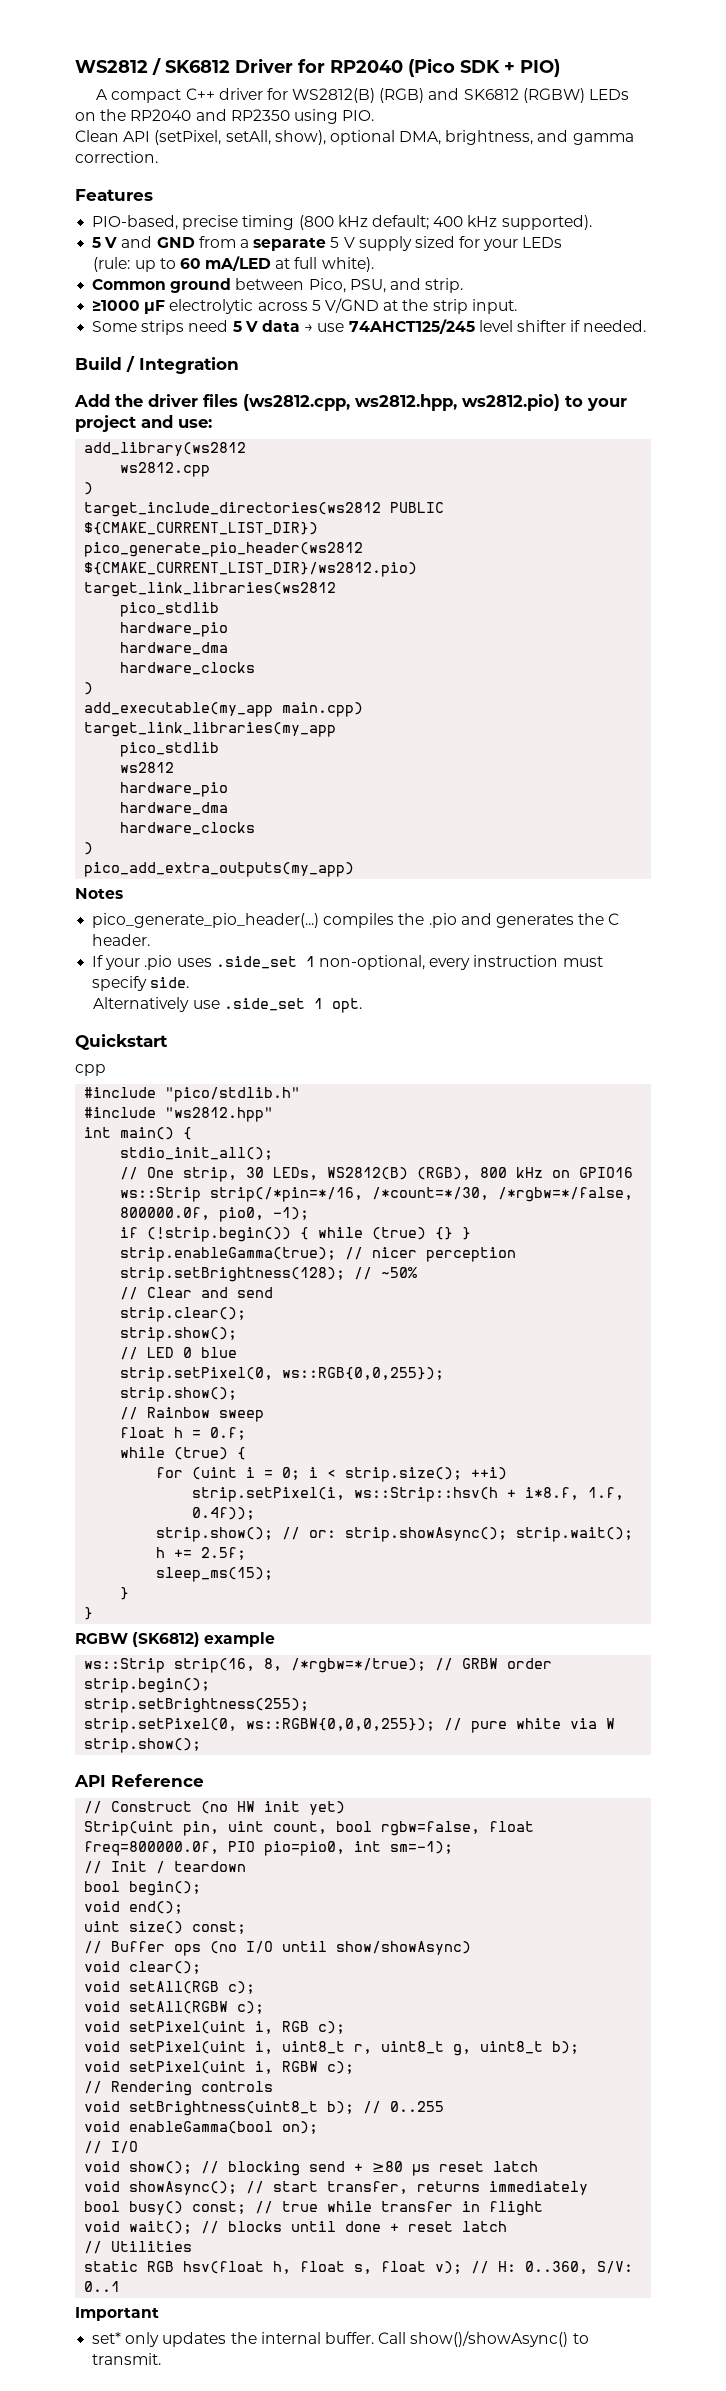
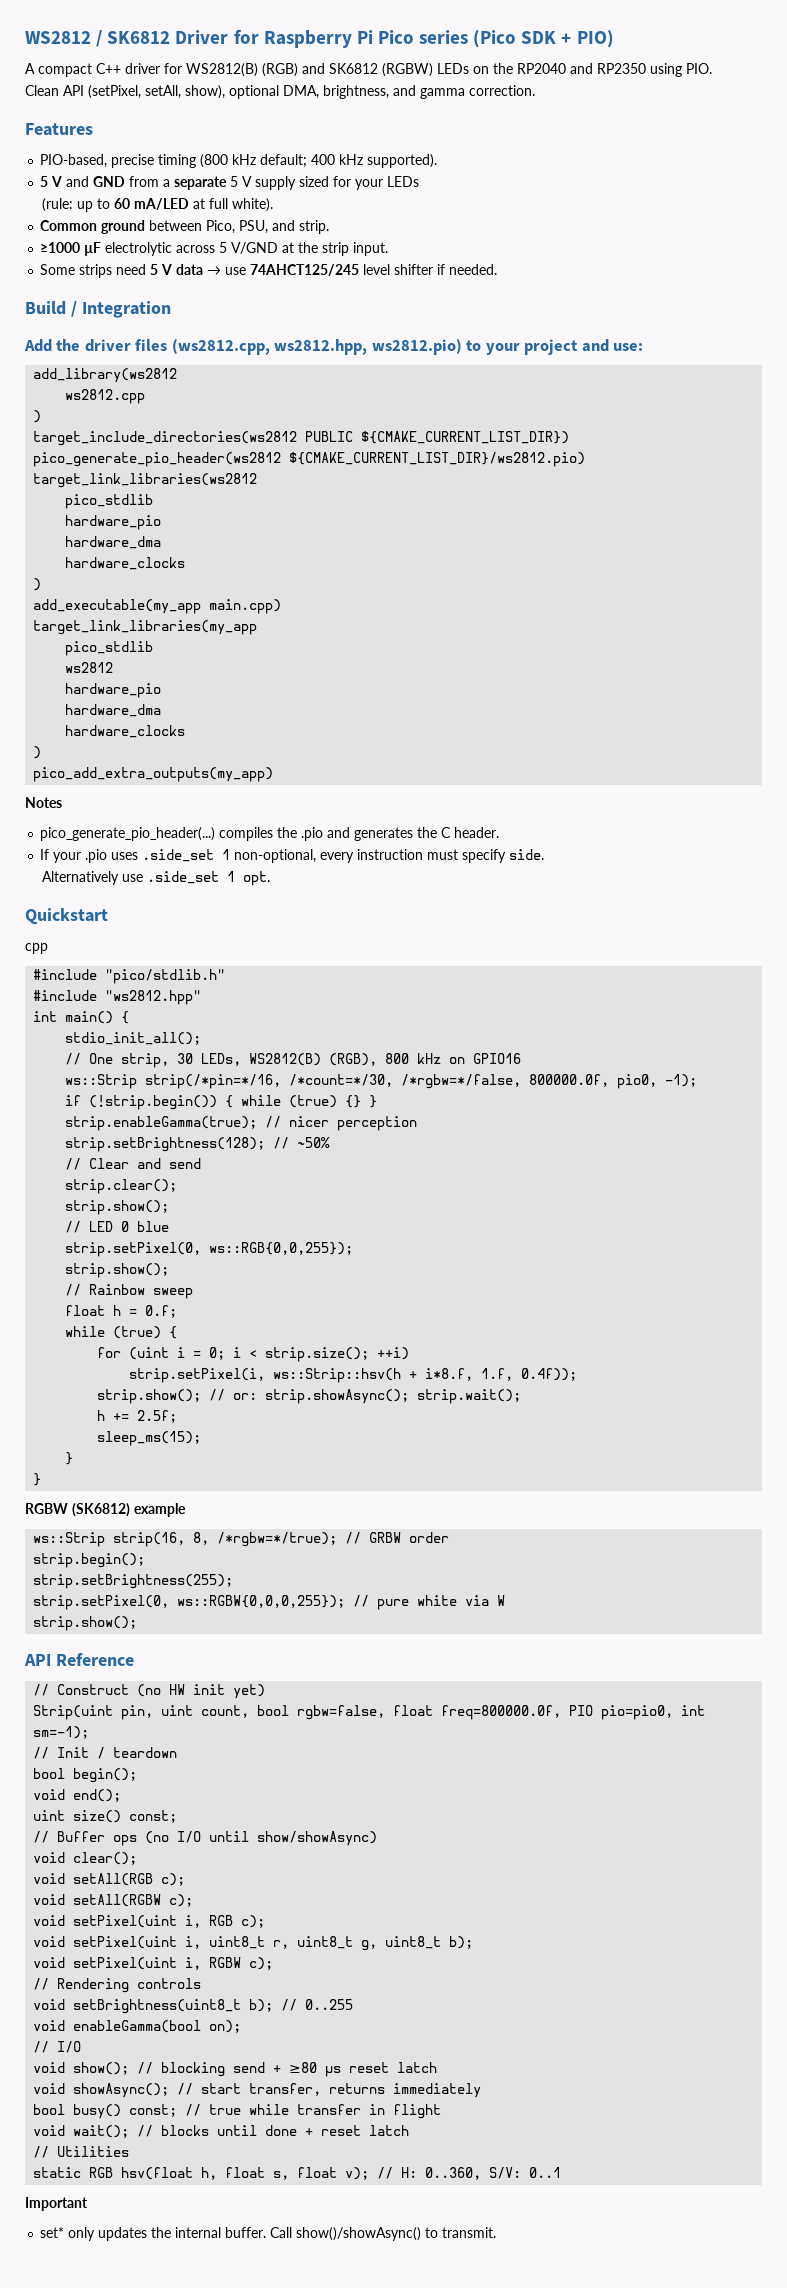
- WS2812 / SK6812 Driver for RP2040 (Pico SDK + PIO)
+ WS2812 / SK6812 Driver for Raspberry Pi Pico series (Pico SDK + PIO)

